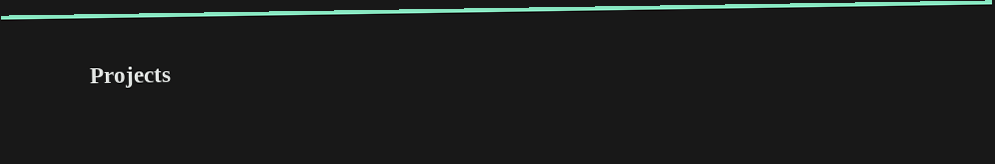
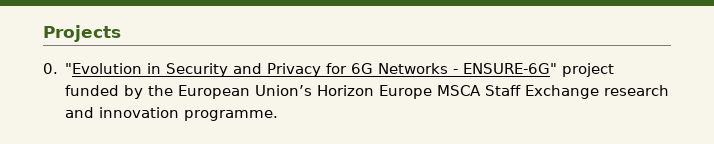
+ 0. "Evolution in Security and Privacy for 6G Networks - ENSURE-6G" project funded by the European Union’s Horizon Europe MSCA Staff Exchange research and innovation programme.

